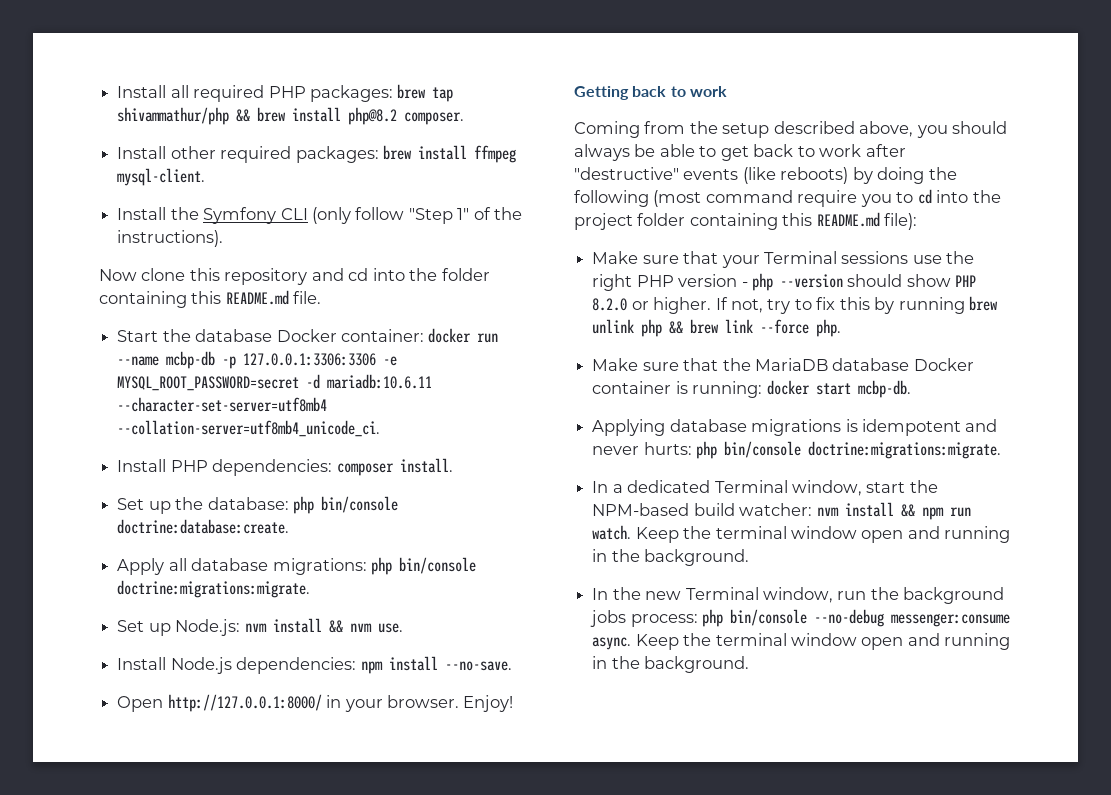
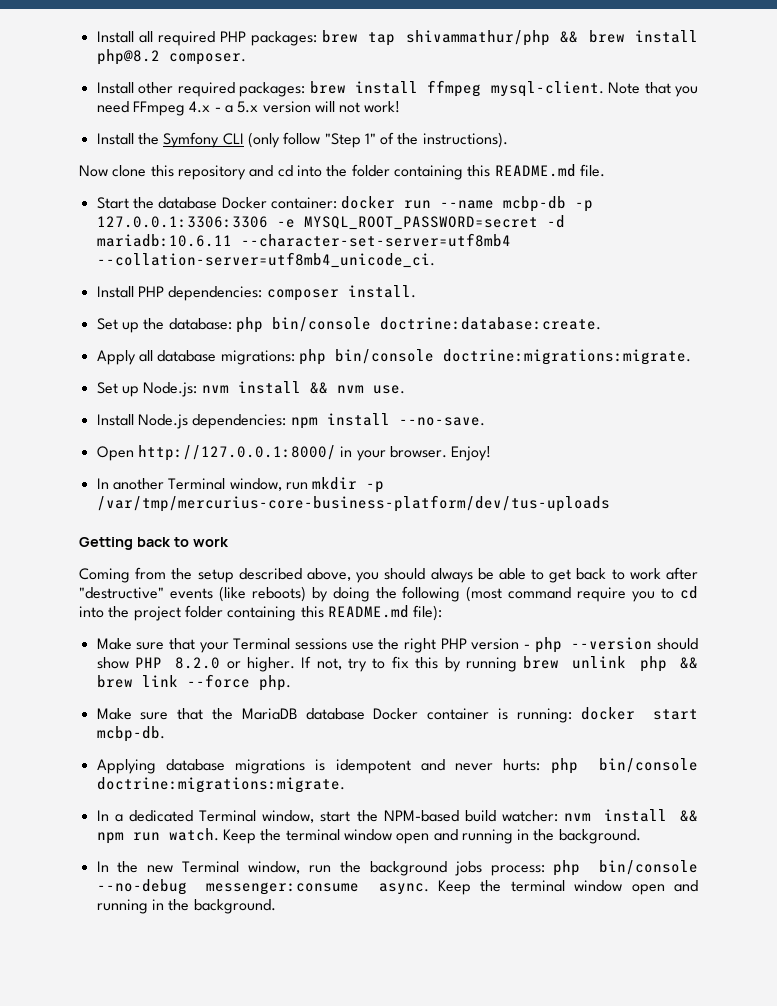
+ Note that you need FFmpeg 4.x - a 5.x version will not work!
+ In another Terminal window, run mkdir -p /var/tmp/mercurius-core-business-platform/dev/tus-uploads

